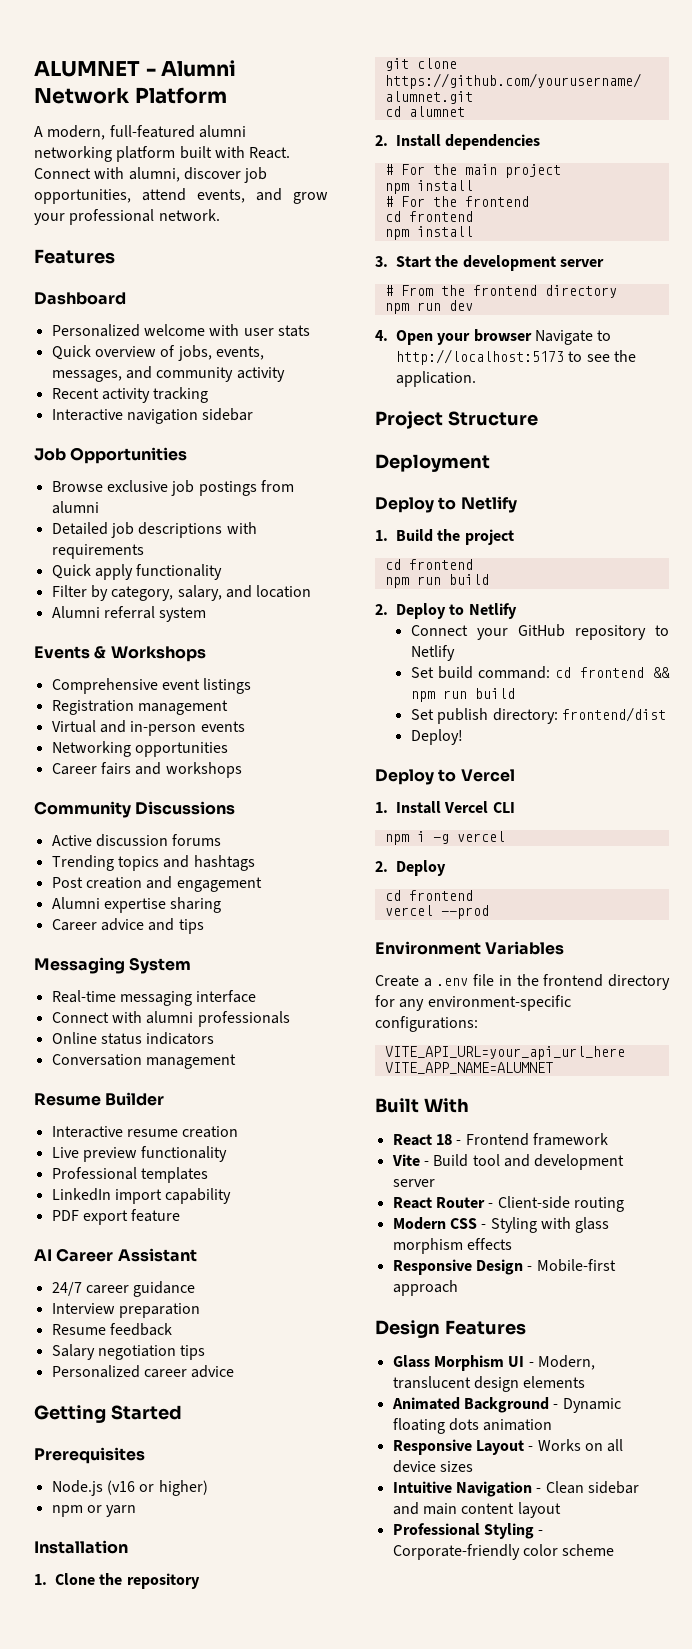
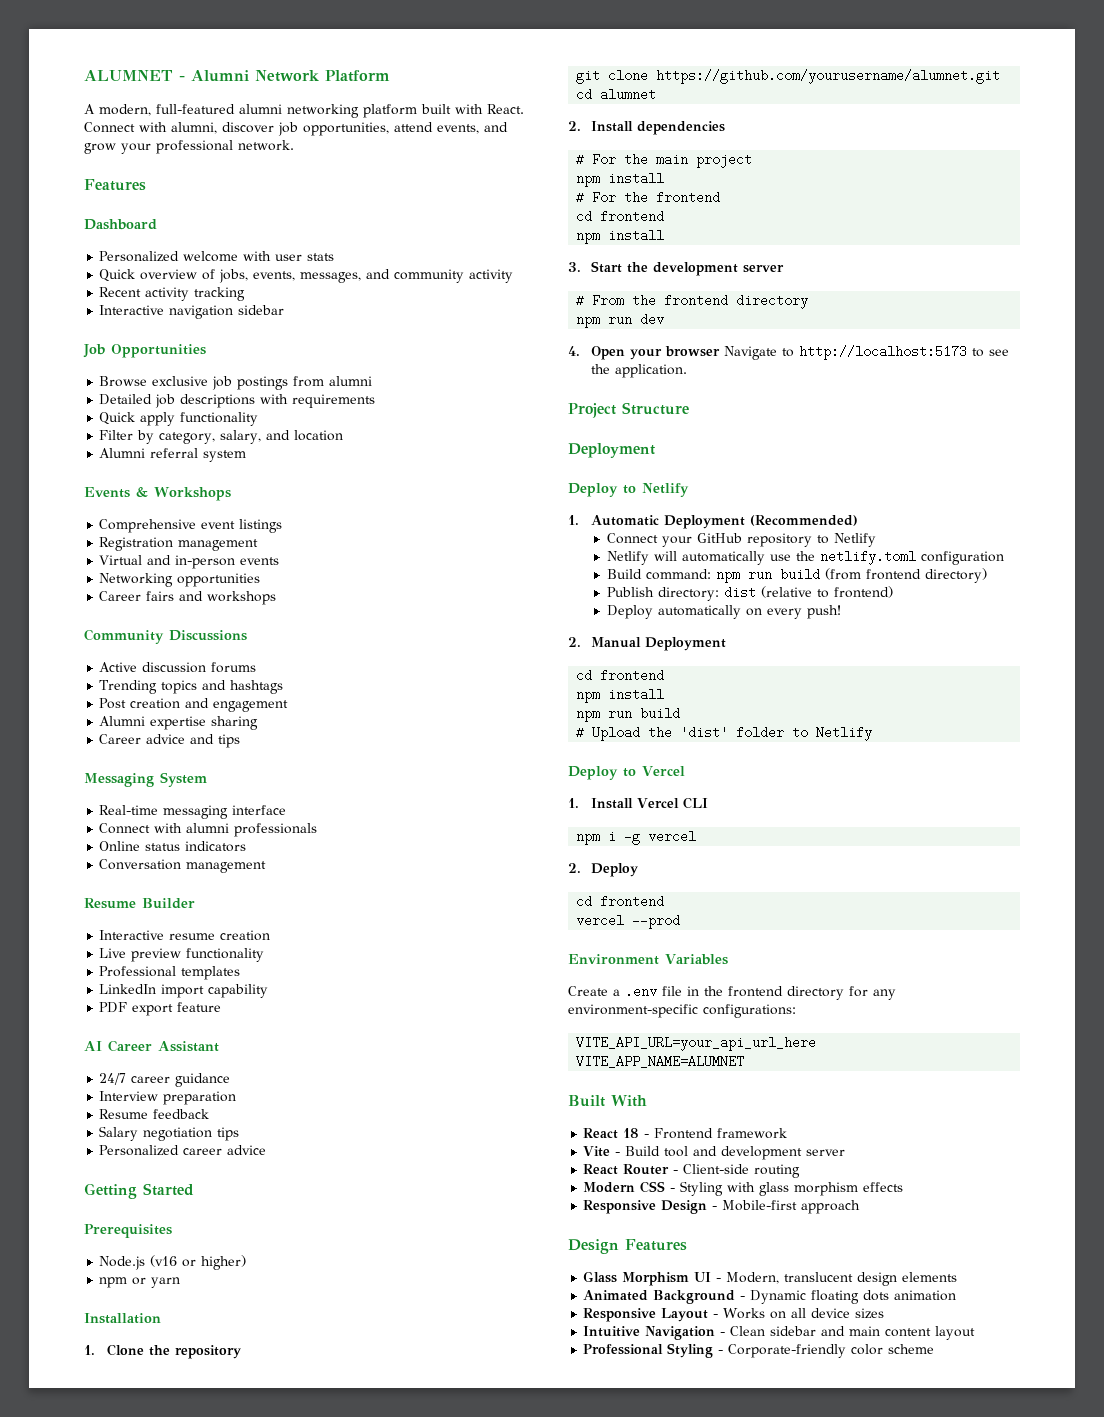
- 1. Build the project
- cd frontend
- npm run build
- 2. Deploy to Netlify
+ 1. Automatic Deployment (Recommended)
- Set build command: cd frontend && npm run build
- Set publish directory: frontend/dist
- Deploy!
+ Netlify will automatically use the netlify.toml configuration
+ Build command: npm run build (from frontend directory)
+ Publish directory: dist (relative to frontend)
+ Deploy automatically on every push!
+ 2. Manual Deployment
+ cd frontend
+ npm install
+ npm run build
+ # Upload the 'dist' folder to Netlify

